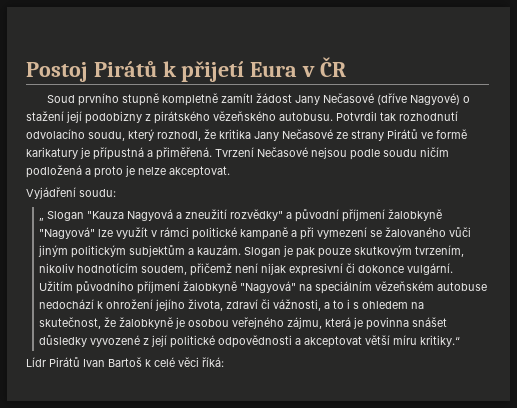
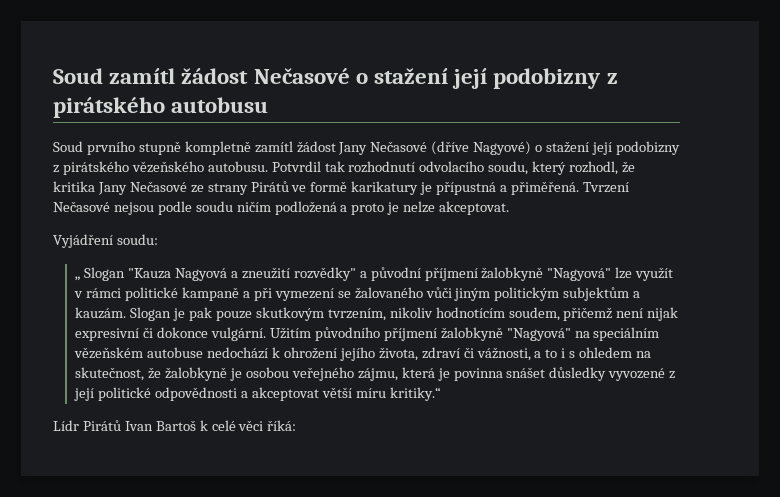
- Postoj Pirátů k přijetí Eura v ČR
+ Soud zamítl žádost Nečasové o stažení její podobizny z pirátského autobusu

